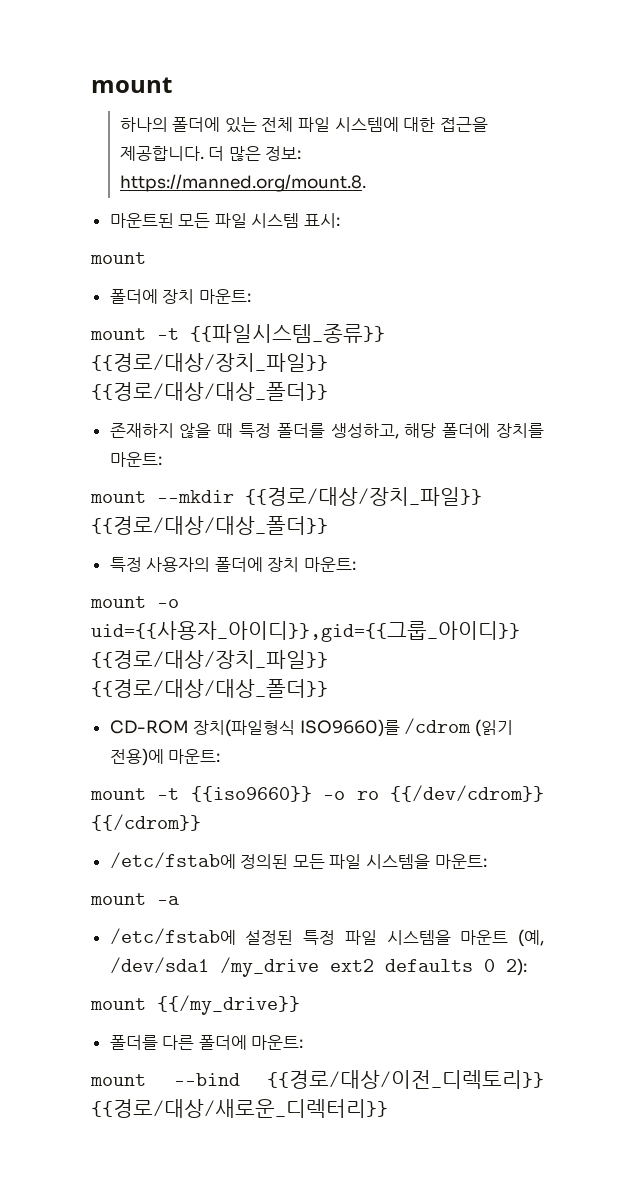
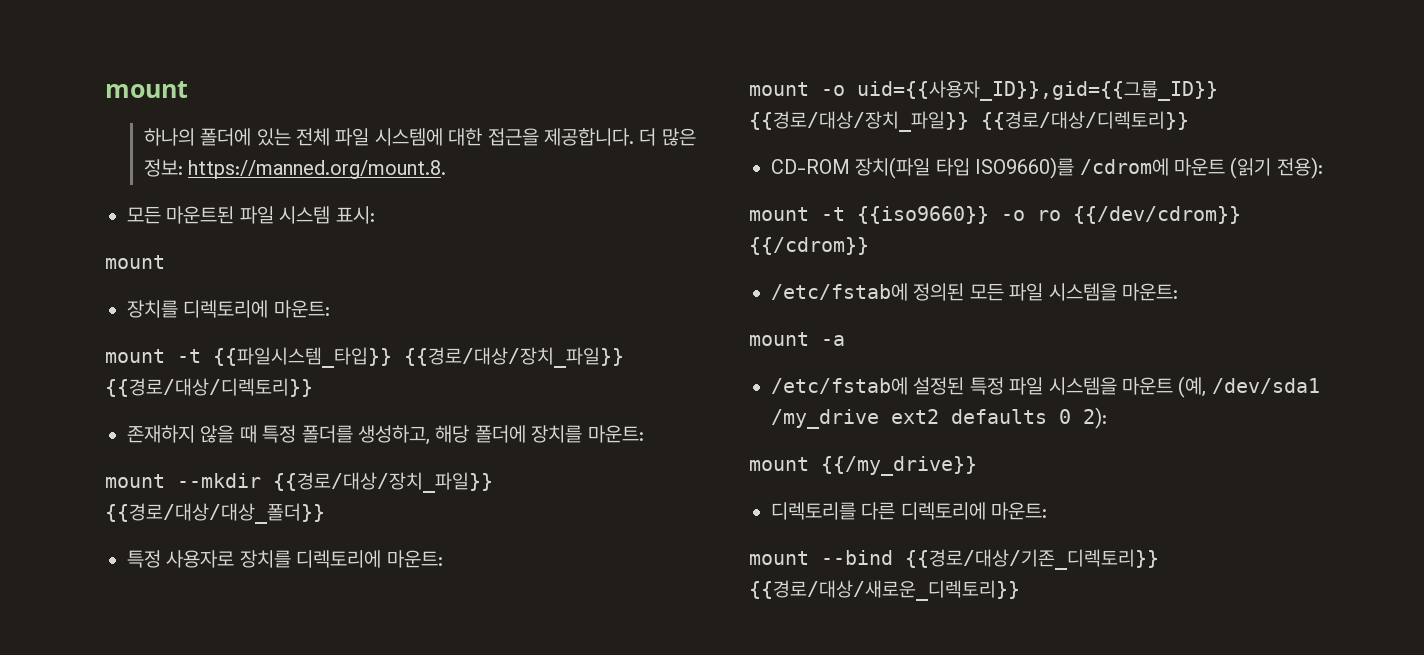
- 마운트된 모든 파일 시스템 표시:
+ 모든 마운트된 파일 시스템 표시:
  mount
- 폴더에 장치 마운트:
- mount -t {{파일시스템_종류}} {{경로/대상/장치_파일}} {{경로/대상/대상_폴더}}
+ 장치를 디렉토리에 마운트:
+ mount -t {{파일시스템_타입}} {{경로/대상/장치_파일}} {{경로/대상/디렉토리}}
- 특정 사용자의 폴더에 장치 마운트:
+ 특정 사용자로 장치를 디렉토리에 마운트:
- mount -o uid={{사용자_아이디}},gid={{그룹_아이디}} {{경로/대상/장치_파일}} {{경로/대상/대상_폴더}}
- CD-ROM 장치(파일형식 ISO9660)를 /cdrom (읽기 전용)에 마운트:
+ mount -o uid={{사용자_ID}},gid={{그룹_ID}} {{경로/대상/장치_파일}} {{경로/대상/디렉토리}}
+ CD-ROM 장치(파일 타입 ISO9660)를 /cdrom에 마운트 (읽기 전용):
- 폴더를 다른 폴더에 마운트:
+ 디렉토리를 다른 디렉토리에 마운트:
- mount --bind {{경로/대상/이전_디렉토리}} {{경로/대상/새로운_디렉터리}}
+ mount --bind {{경로/대상/기존_디렉토리}} {{경로/대상/새로운_디렉토리}}

